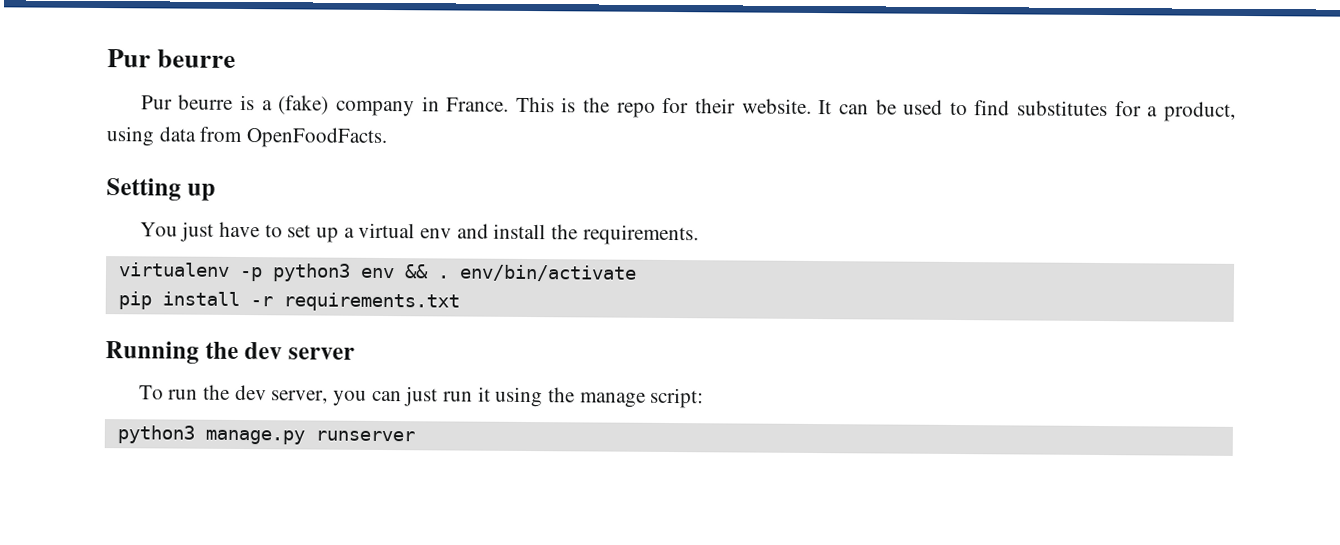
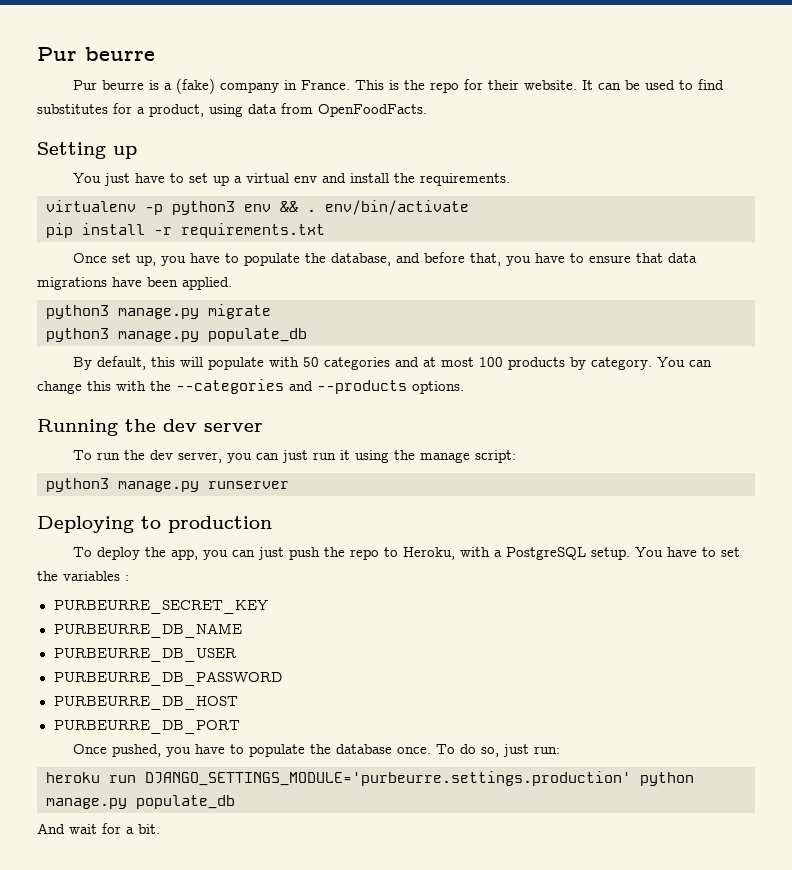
+ Once set up, you have to populate the database, and before that, you have to ensure that data migrations have been applied.
+ python3 manage.py migrate
+ python3 manage.py populate_db
+ By default, this will populate with 50 categories and at most 100 products by category. You can change this with the --categories and --products options.
+ Deploying to production
+ To deploy the app, you can just push the repo to Heroku, with a PostgreSQL setup. You have to set the variables :
+ PURBEURRE_SECRET_KEY
+ PURBEURRE_DB_NAME
+ PURBEURRE_DB_USER
+ PURBEURRE_DB_PASSWORD
+ PURBEURRE_DB_HOST
+ PURBEURRE_DB_PORT
+ Once pushed, you have to populate the database once. To do so, just run:
+ heroku run DJANGO_SETTINGS_MODULE='purbeurre.settings.production' python manage.py populate_db
+ And wait for a bit.

